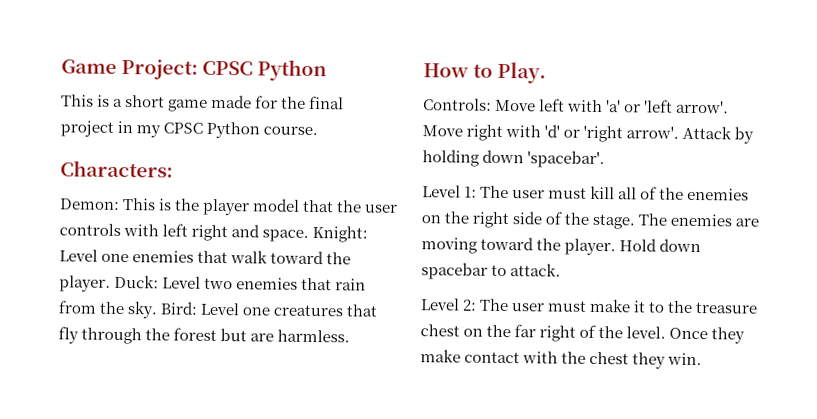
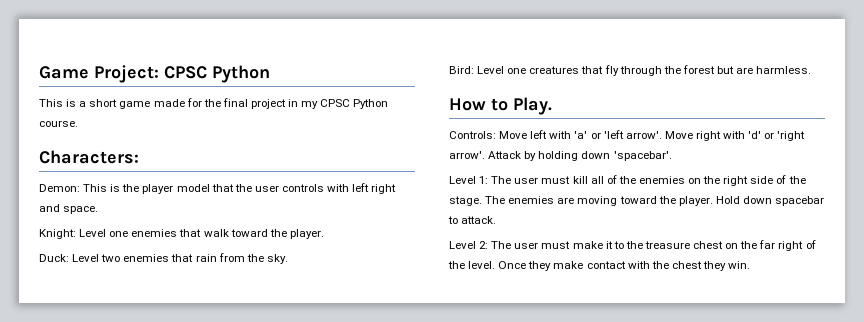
- Demon: This is the player model that the user controls with left right and space. Knight: Level one enemies that walk toward the player. Duck: Level two enemies that rain from the sky. Bird: Level one creatures that fly through the forest but are harmless.
+ Demon: This is the player model that the user controls with left right and space.
+ Knight: Level one enemies that walk toward the player.
+ Duck: Level two enemies that rain from the sky.
+ Bird: Level one creatures that fly through the forest but are harmless.

